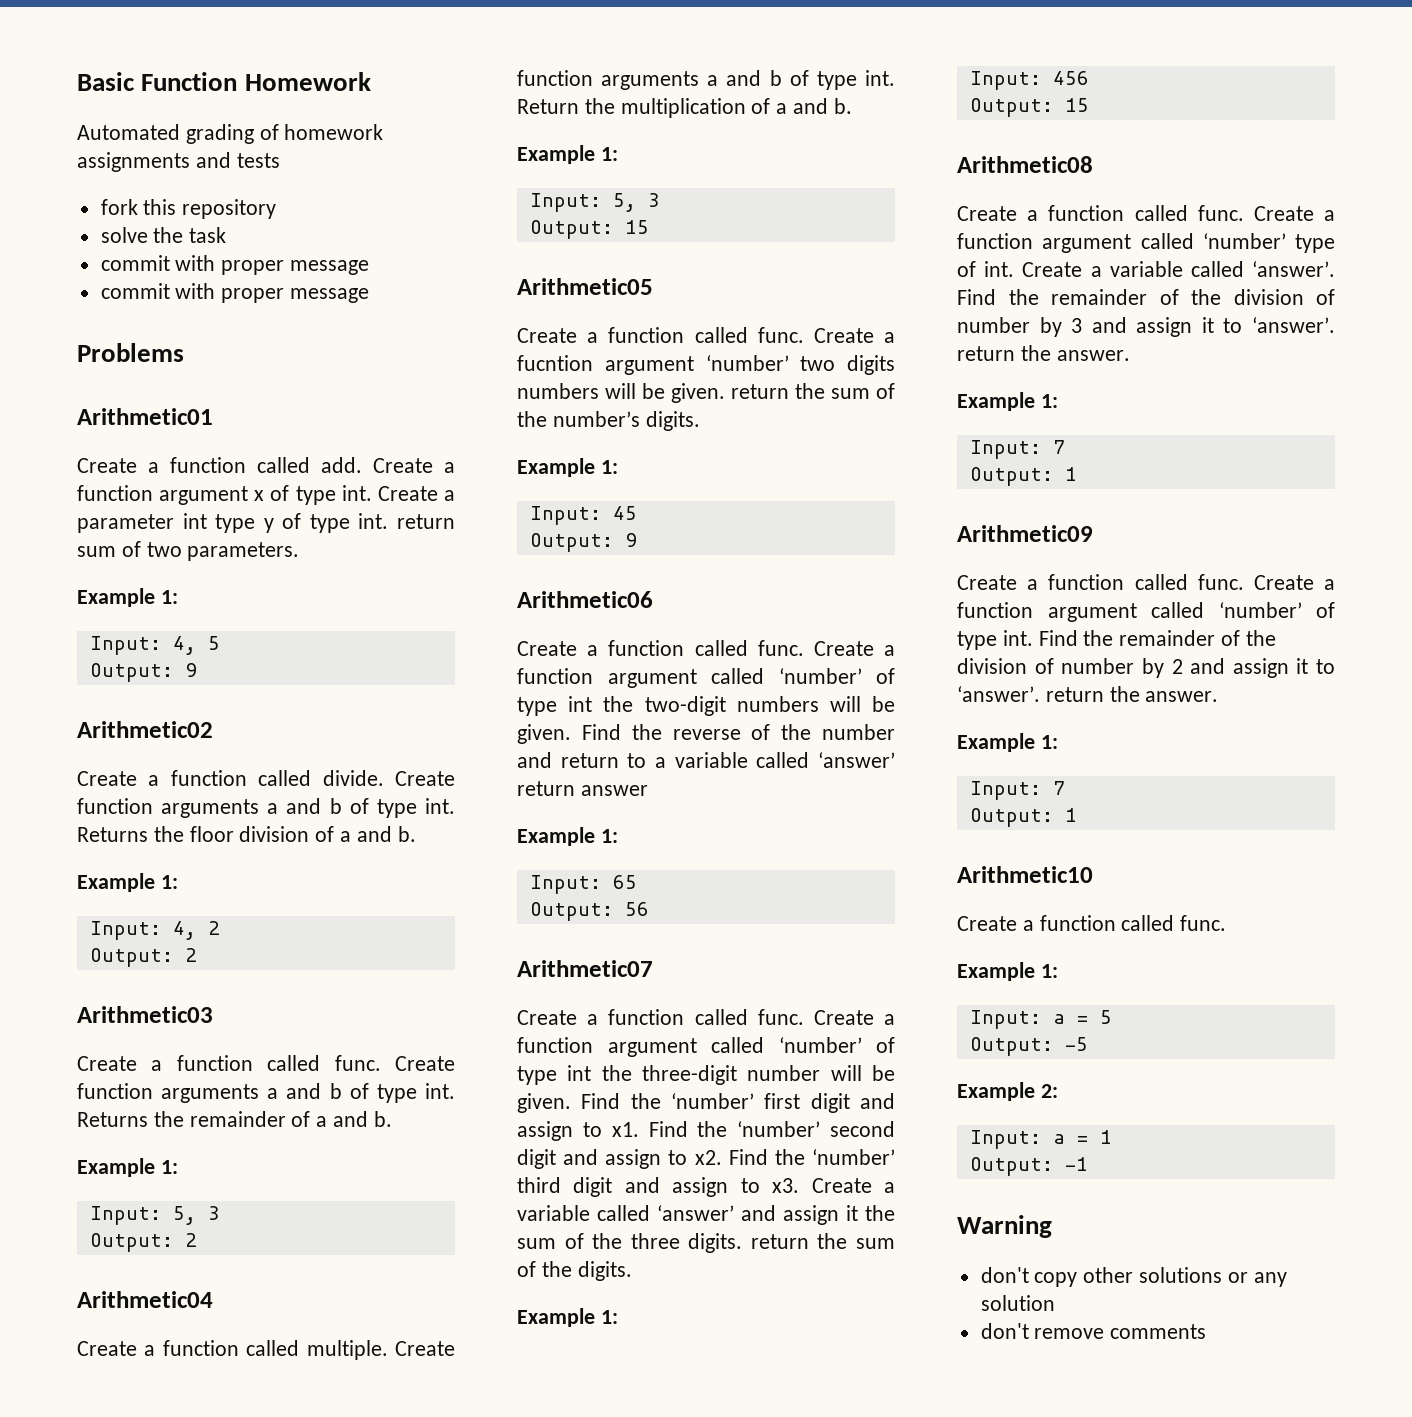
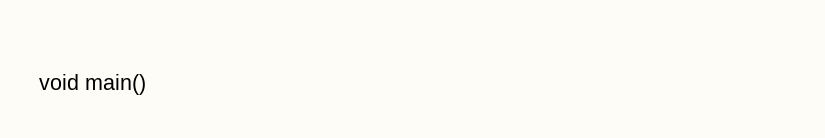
- Basic Function Homework
- Automated grading of homework assignments and tests
- fork this repository
- solve the task
- commit with proper message
- commit with proper message
- Problems
- Arithmetic01
- Create a function called add. Create a function argument x of type int. Create a parameter int type y of type int. return sum of two parameters.
- Example 1:
- Input: 4, 5
- Output: 9
- Arithmetic02
- Create a function called divide. Create function arguments a and b of type int. Returns the floor division of a and b.
- Example 1:
- Input: 4, 2
- Output: 2
- Arithmetic03
- Create a function called func. Create function arguments a and b of type int. Returns the remainder of a and b.
- Example 1:
- Input: 5, 3
- Output: 2
- Arithmetic04
- Create a function called multiple. Create function arguments a and b of type int. Return the multiplication of a and b.
- Example 1:
- Input: 5, 3
- Output: 15
- Arithmetic05
- Create a function called func. Create a fucntion argument ‘number’ two digits numbers will be given. return the sum of the number’s digits.
- Example 1:
- Input: 45
- Output: 9
- Arithmetic06
- Create a function called func. Create a function argument called ‘number’ of type int the two-digit numbers will be given. Find the reverse of the number and return to a variable called ‘answer’ return answer
- Example 1:
- Input: 65
- Output: 56
- Arithmetic07
- Create a function called func. Create a function argument called ‘number’ of type int the three-digit number will be given. Find the ‘number’ first digit and assign to x1. Find the ‘number’ second digit and assign to x2. Find the ‘number’ third digit and assign to x3. Create a variable called ‘answer’ and assign it the sum of the three digits. return the sum of the digits.
- Example 1:
- Input: 456
- Output: 15
- Arithmetic08
- Create a function called func. Create a function argument called ‘number’ type of int. Create a variable called ‘answer’. Find the remainder of the division of number by 3 and assign it to ‘answer’. return the answer.
- Example 1:
- Input: 7
- Output: 1
- Arithmetic09
- Create a function called func. Create a function argument called ‘number’ of type int. Find the remainder of the division of number by 2 and assign it to ‘answer’. return the answer.
- Example 1:
- Input: 7
- Output: 1
- Arithmetic10
- Create a function called func.
- Example 1:
- Input: a = 5
- Output: -5
- Example 2:
- Input: a = 1
- Output: -1
- Warning
- don't copy other solutions or any solution
- don't remove comments
+ void main()

